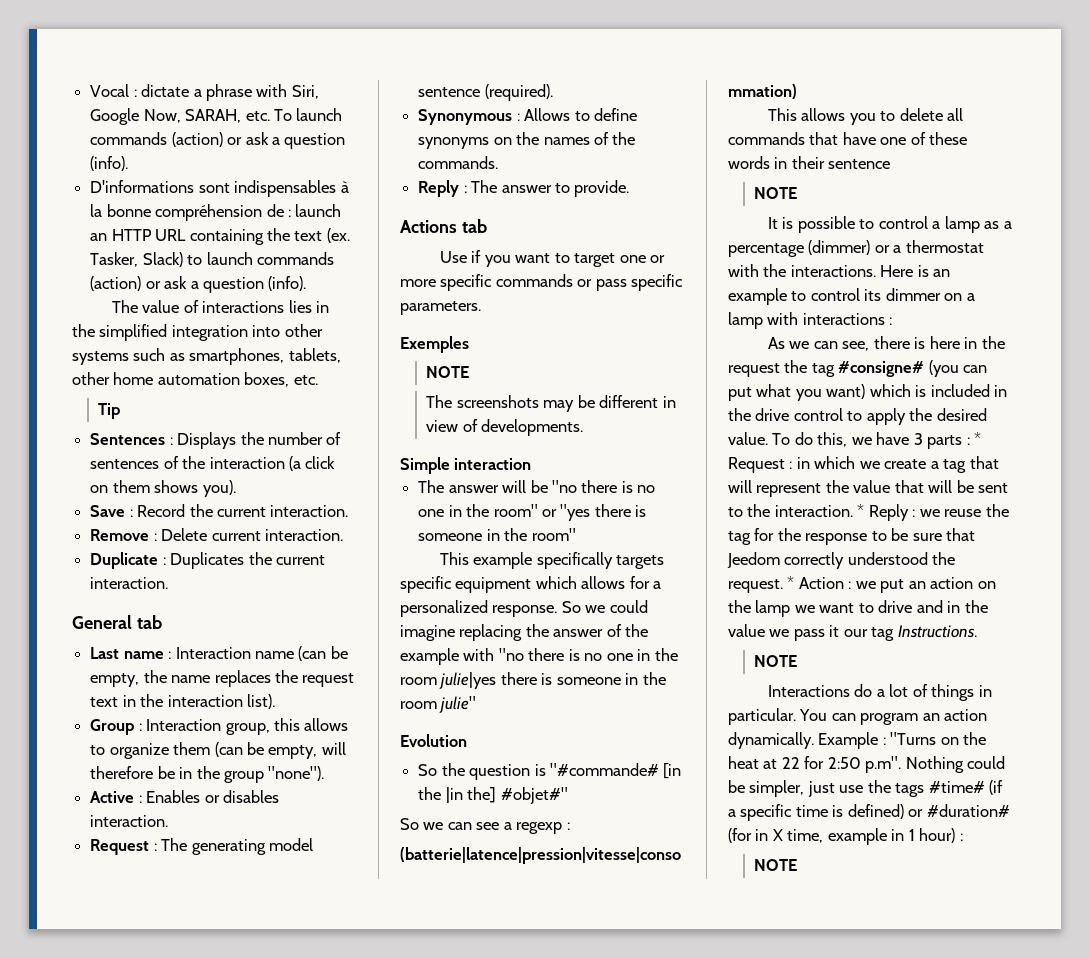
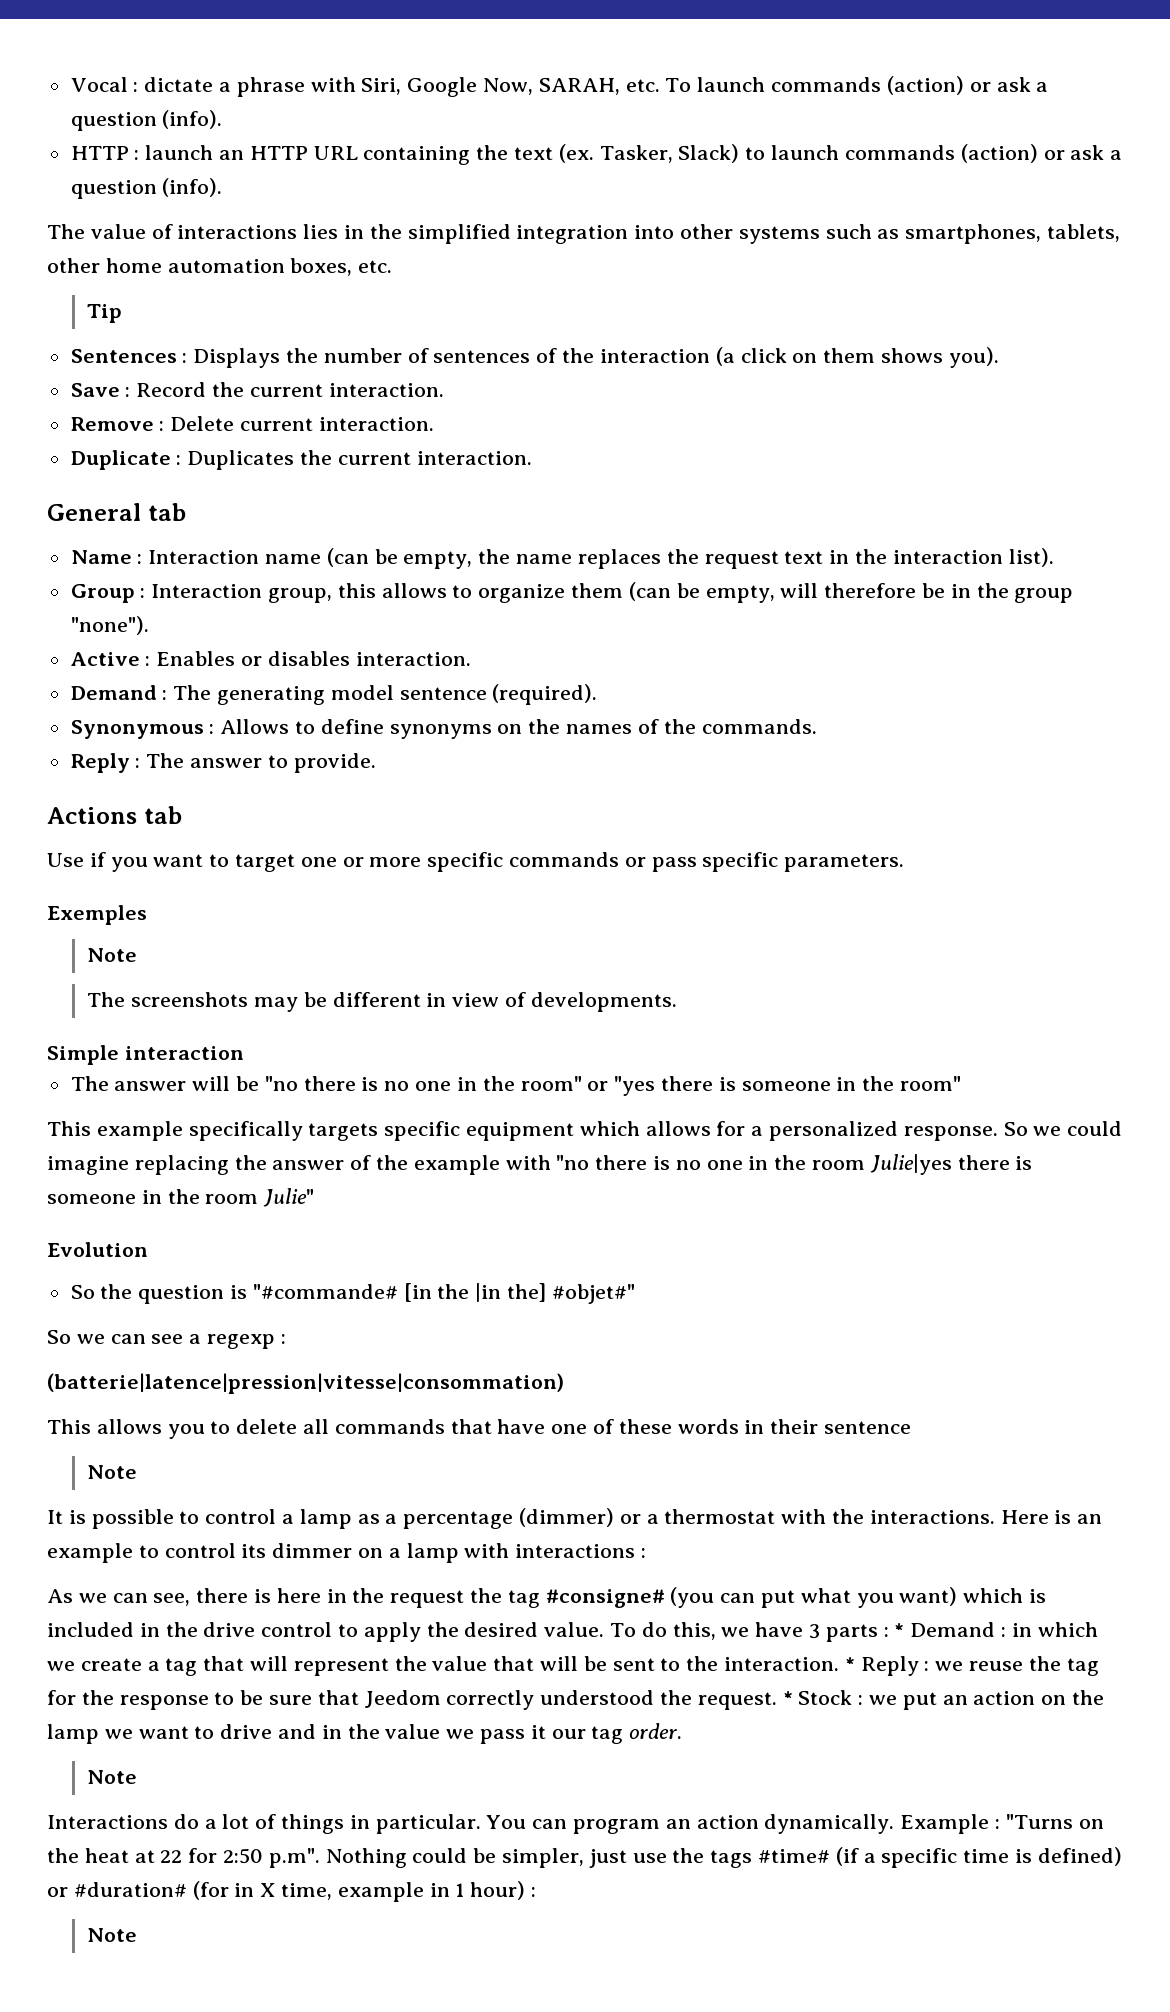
- D'informations sont indispensables à la bonne compréhension de : launch an HTTP URL containing the text (ex.
+ HTTP : launch an HTTP URL containing the text (ex.
- Last name : Interaction name (can be empty, the name replaces the request text in the interaction list).
+ Name : Interaction name (can be empty, the name replaces the request text in the interaction list).
- Request : The generating model sentence (required).
+ Demand : The generating model sentence (required).
  Exemples
- NOTE
+ Note
- So we could imagine replacing the answer of the example with "no there is no one in the room julie|yes there is someone in the room julie"
+ So we could imagine replacing the answer of the example with "no there is no one in the room Julie|yes there is someone in the room Julie"
  This allows you to delete all commands that have one of these words in their sentence
- NOTE
+ Note
- To do this, we have 3 parts : * Request : in which we create a tag that will represent the value that will be sent to the interaction.
+ To do this, we have 3 parts : * Demand : in which we create a tag that will represent the value that will be sent to the interaction.
- * Action : we put an action on the lamp we want to drive and in the value we pass it our tag Instructions.
- NOTE
+ * Stock : we put an action on the lamp we want to drive and in the value we pass it our tag order.
+ Note
  Example : "Turns on the heat at 22 for 2:50 p.m". Nothing could be simpler, just use the tags #time# (if a specific time is defined) or #duration# (for in X time, example in 1 hour) :
- NOTE
+ Note

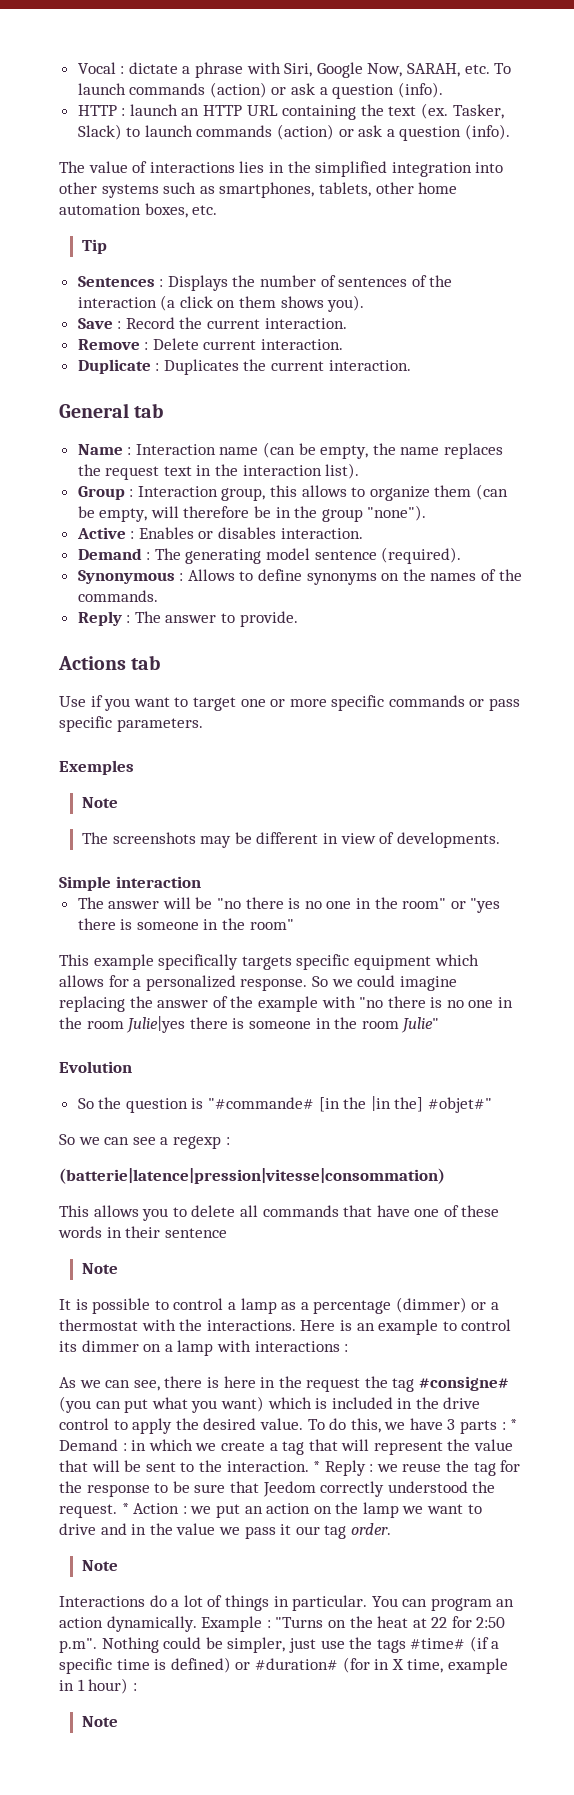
- * Stock : we put an action on the lamp we want to drive and in the value we pass it our tag order.
+ * Action : we put an action on the lamp we want to drive and in the value we pass it our tag order.

